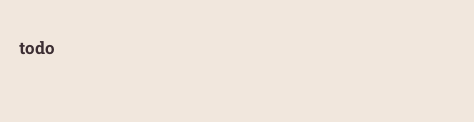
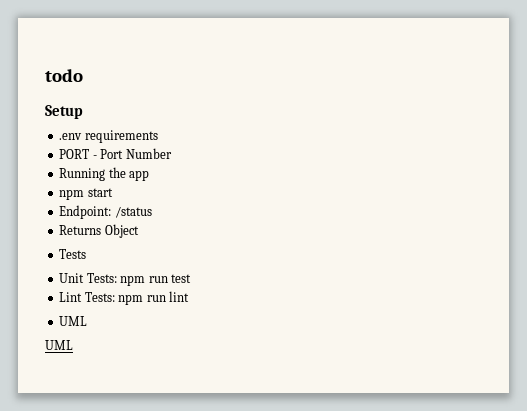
+ Setup
+ .env requirements
+ PORT - Port Number
+ Running the app
+ npm start
+ Endpoint: /status
+ Returns Object
+ Tests
+ Unit Tests: npm run test
+ Lint Tests: npm run lint
+ UML
+ UML

